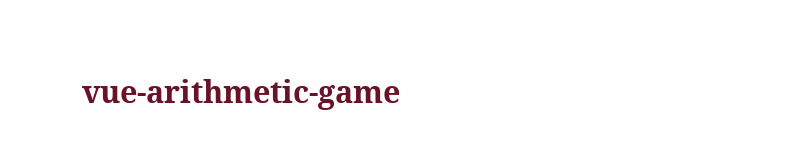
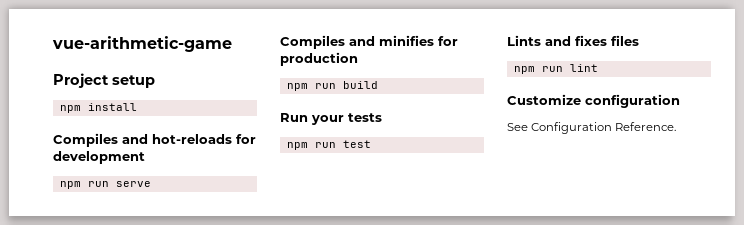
+ Project setup
+ npm install
+ Compiles and hot-reloads for development
+ npm run serve
+ Compiles and minifies for production
+ npm run build
+ Run your tests
+ npm run test
+ Lints and fixes files
+ npm run lint
+ Customize configuration
+ See Configuration Reference.

